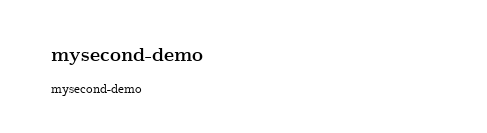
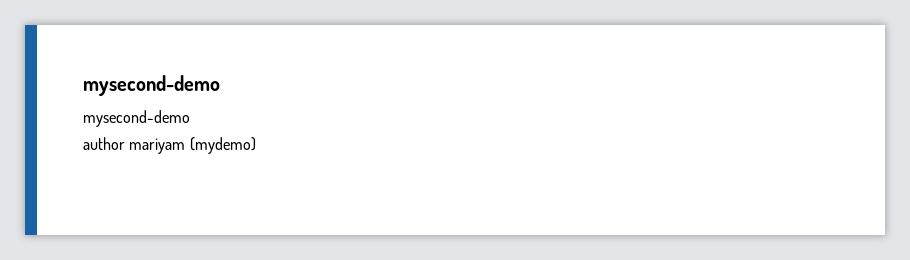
+ author mariyam (mydemo)

